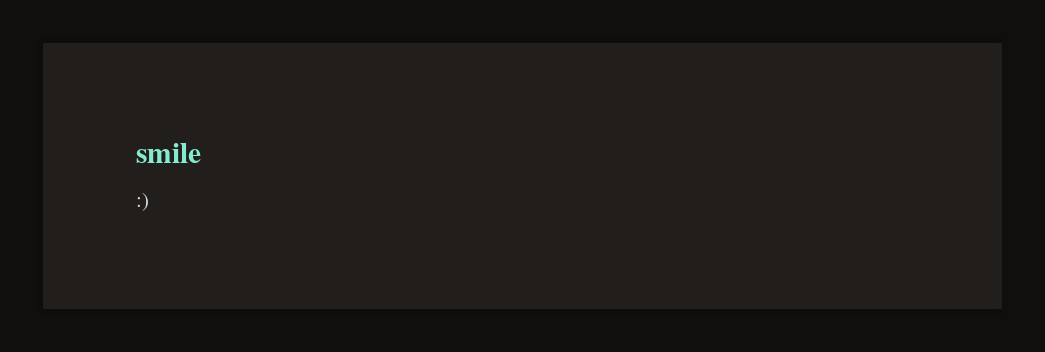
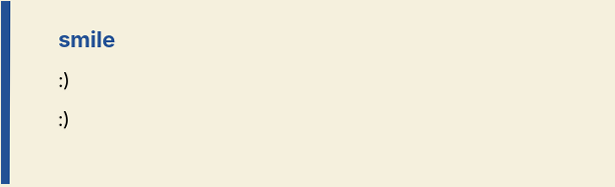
  smile
+ :)

